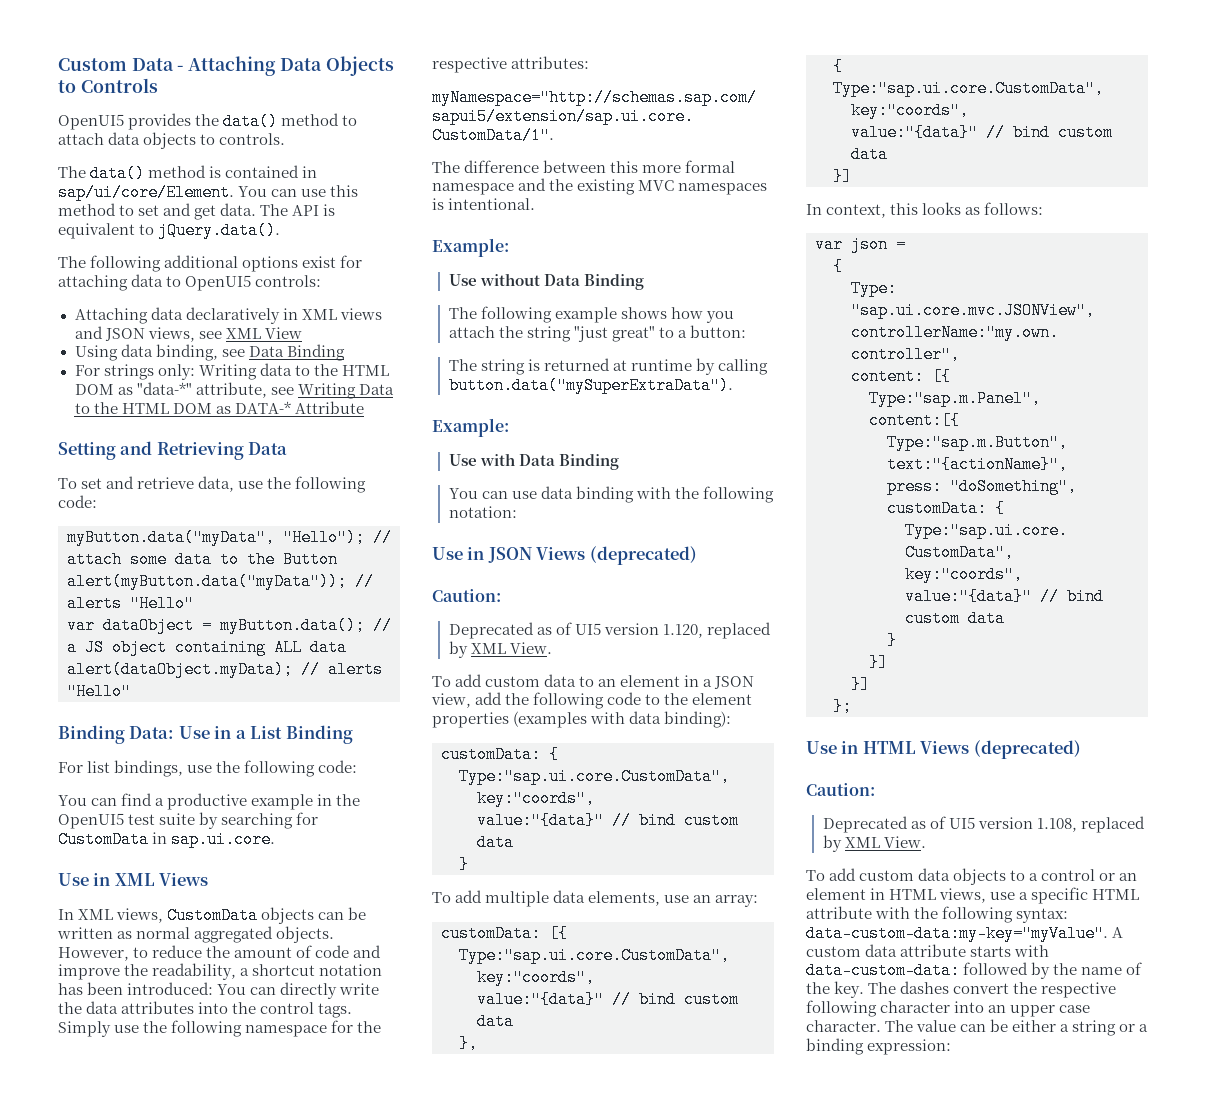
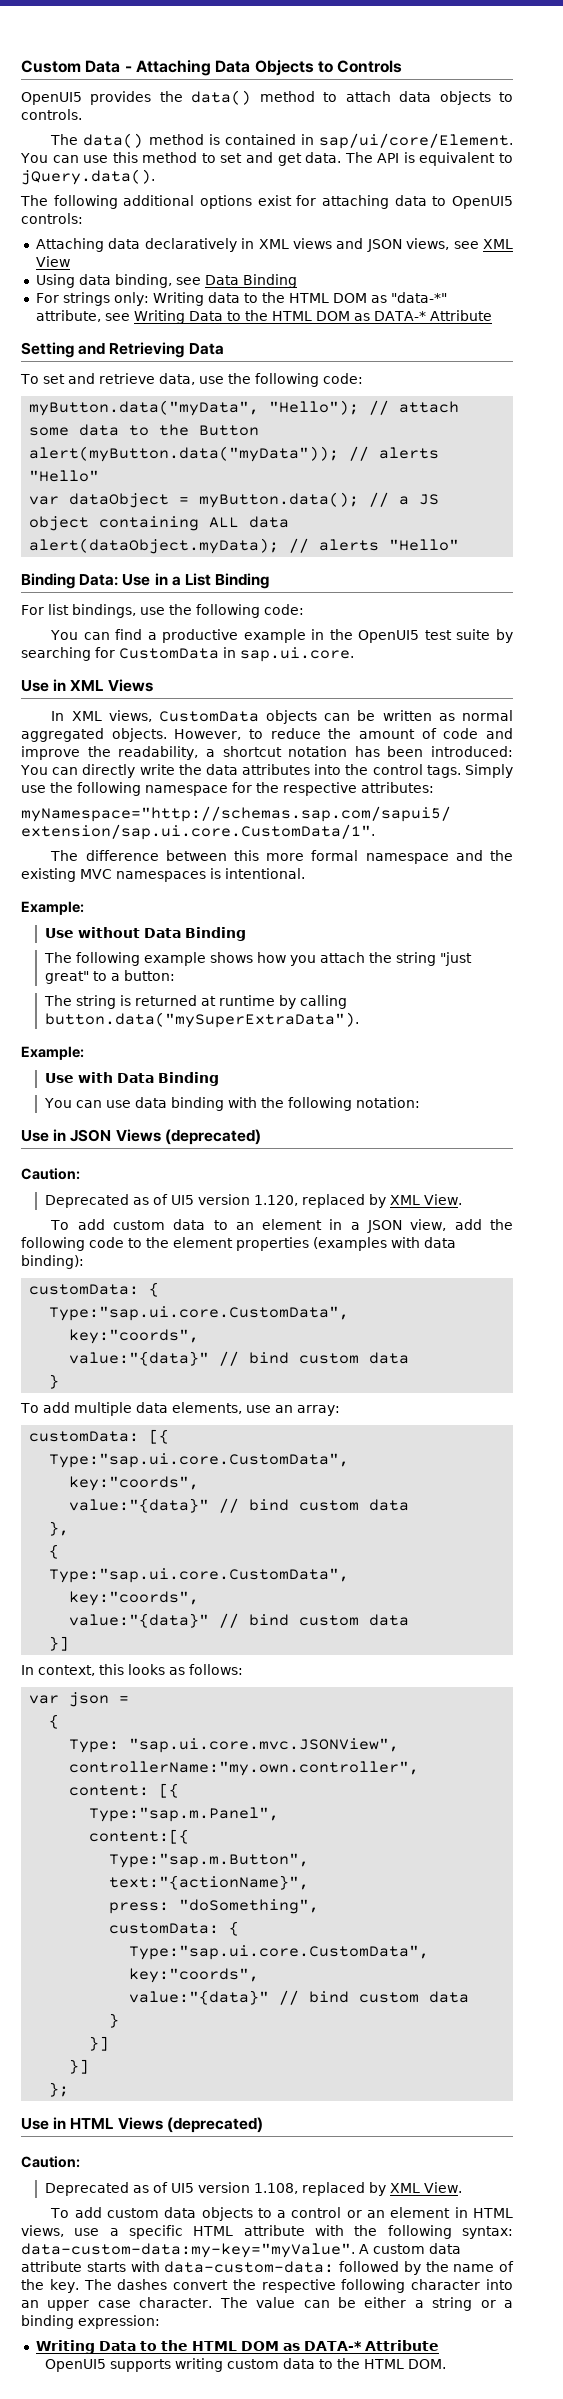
  The value can be either a string or a binding expression:
+ Writing Data to the HTML DOM as DATA-* Attribute
+ OpenUI5 supports writing custom data to the HTML DOM.

